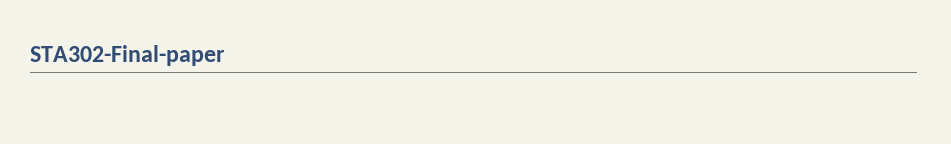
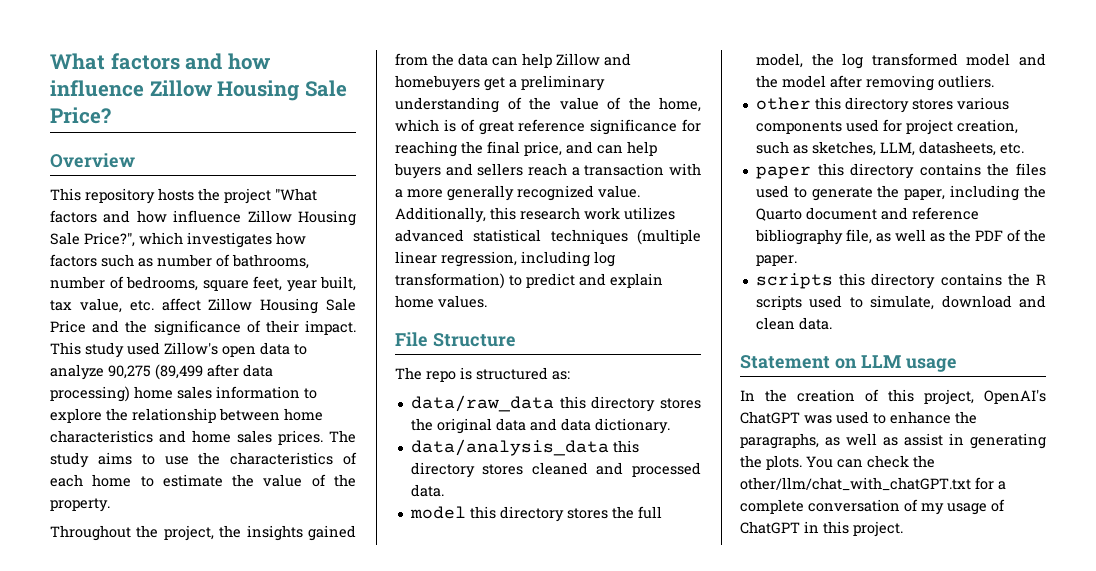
- STA302-Final-paper
+ What factors and how influence Zillow Housing Sale Price?
+ Overview
+ This repository hosts the project "What factors and how influence Zillow Housing Sale Price?", which investigates how factors such as number of bathrooms, number of bedrooms, square feet, year built, tax value, etc. affect Zillow Housing Sale Price and the significance of their impact. This study used Zillow's open data to analyze 90,275 (89,499 after data processing) home sales information to explore the relationship between home characteristics and home sales prices. The study aims to use the characteristics of each home to estimate the value of the property.
+ Throughout the project, the insights gained from the data can help Zillow and homebuyers get a preliminary understanding of the value of the home, which is of great reference significance for reaching the final price, and can help buyers and sellers reach a transaction with a more generally recognized value. Additionally, this research work utilizes advanced statistical techniques (multiple linear regression, including log transformation) to predict and explain home values.
+ File Structure
+ The repo is structured as:
+ data/raw_data this directory stores the original data and data dictionary.
+ data/analysis_data this directory stores cleaned and processed data.
+ model this directory stores the full model, the log transformed model and the model after removing outliers.
+ other this directory stores various components used for project creation, such as sketches, LLM, datasheets, etc.
+ paper this directory contains the files used to generate the paper, including the Quarto document and reference bibliography file, as well as the PDF of the paper.
+ scripts this directory contains the R scripts used to simulate, download and clean data.
+ Statement on LLM usage
+ In the creation of this project, OpenAI's ChatGPT was used to enhance the paragraphs, as well as assist in generating the plots. You can check the other/llm/chat_with_chatGPT.txt for a complete conversation of my usage of ChatGPT in this project.

